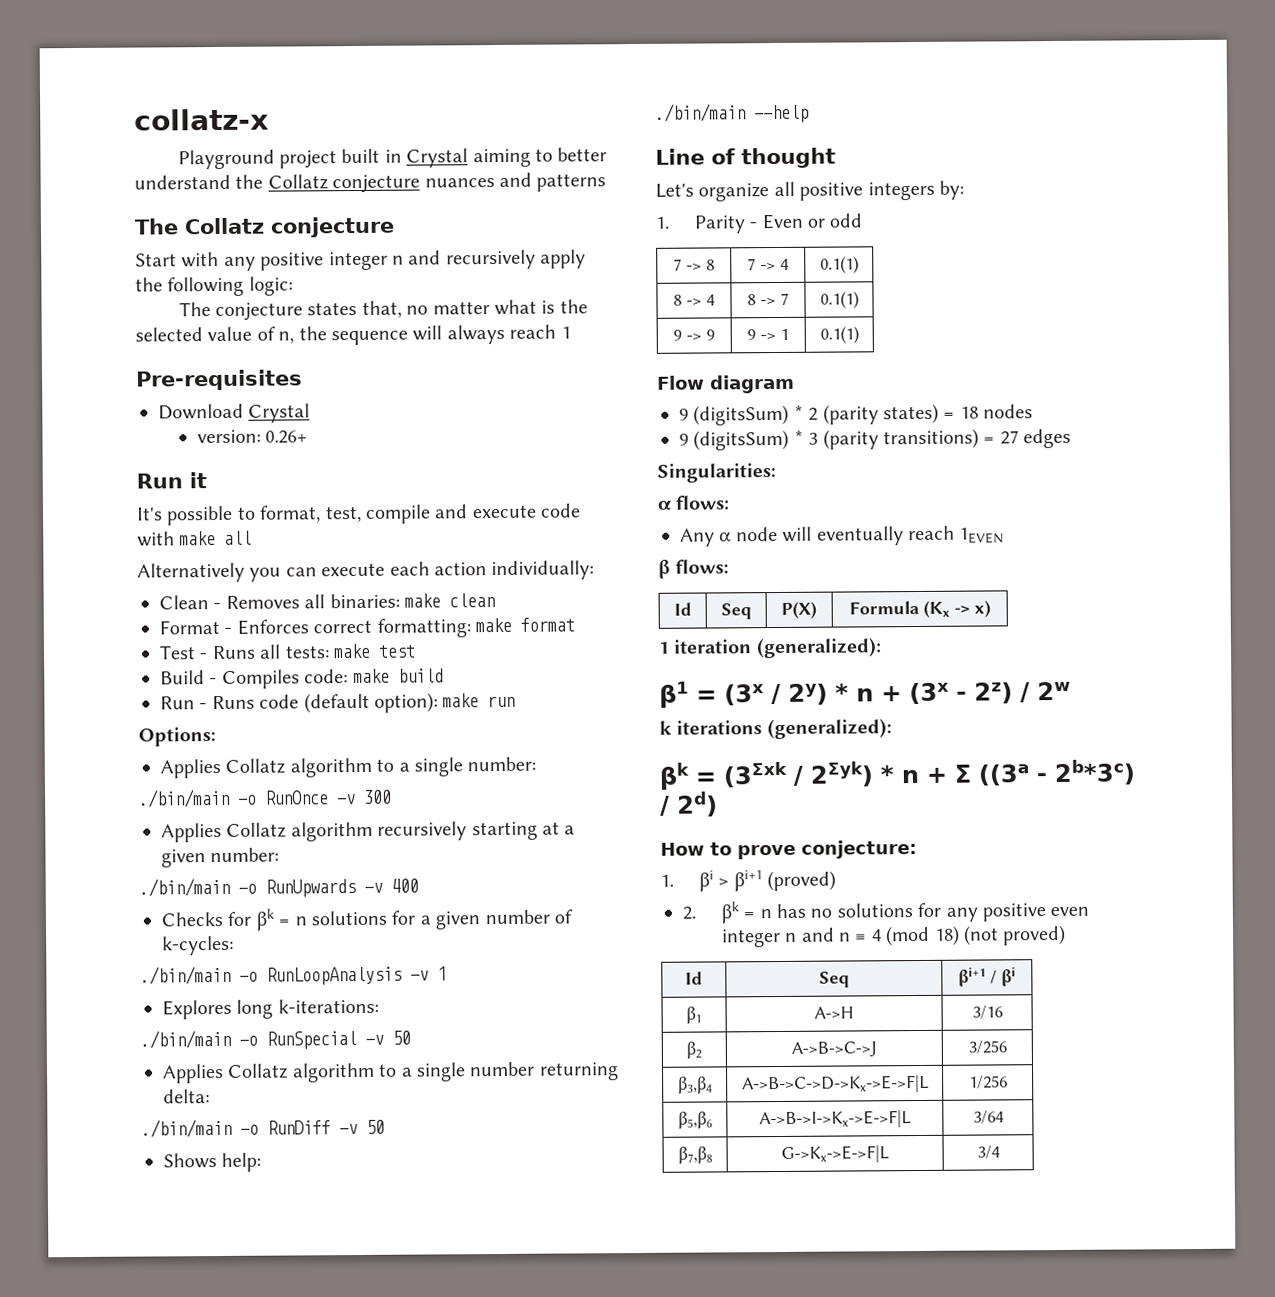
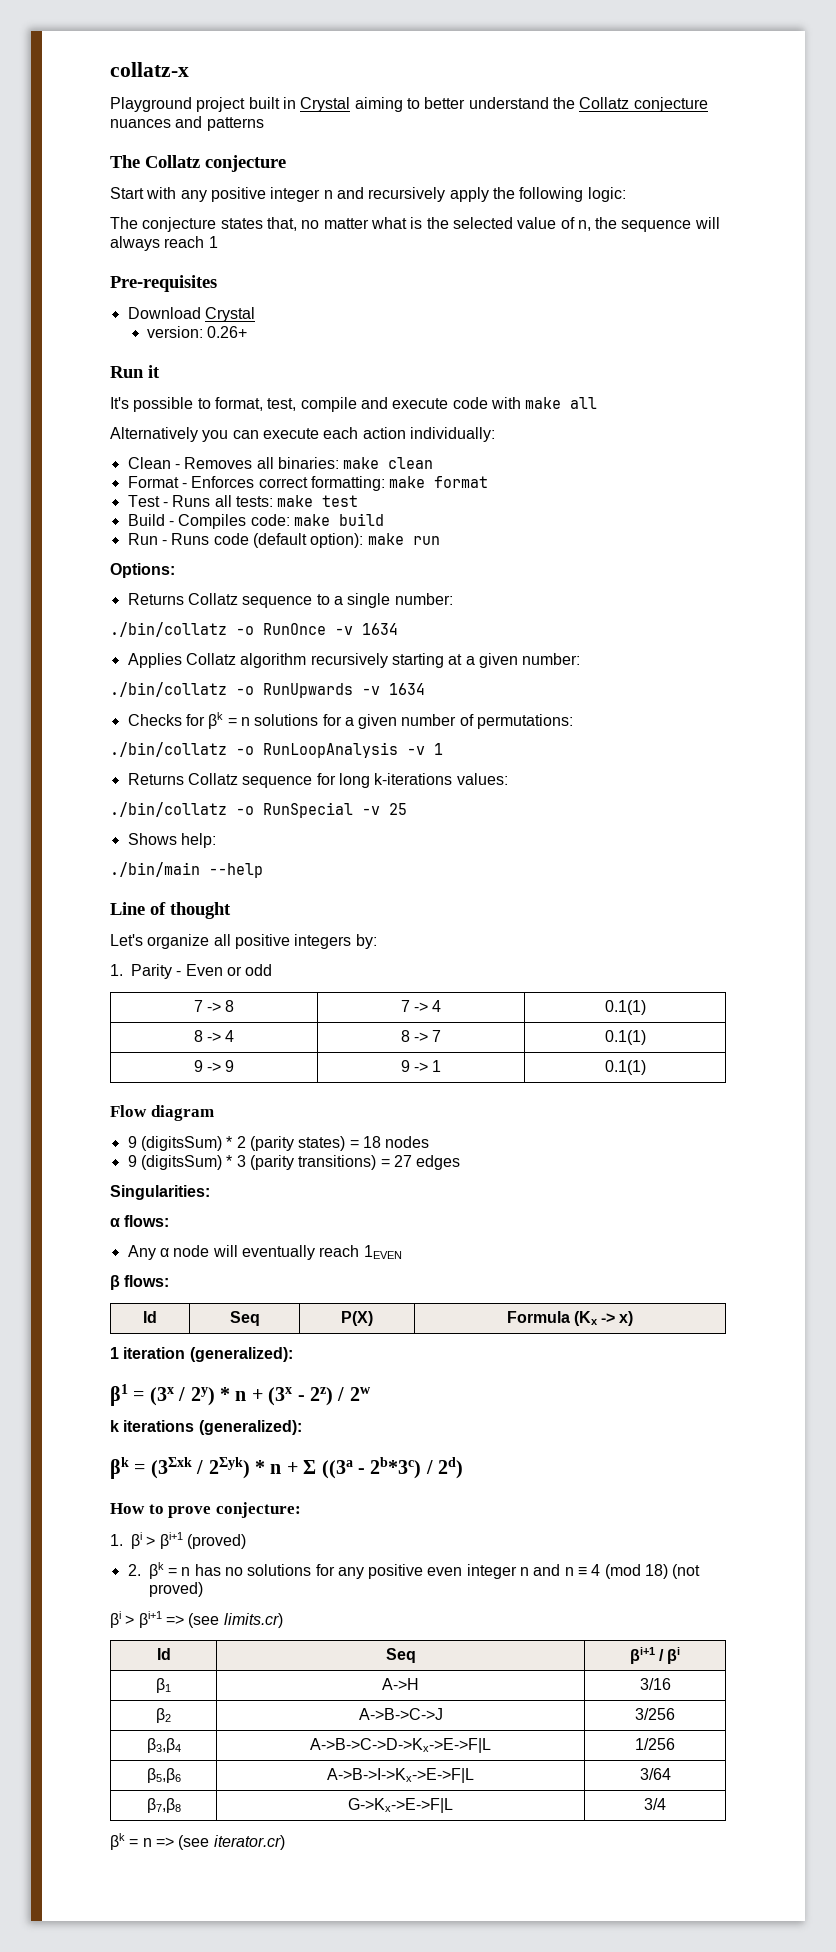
- Applies Collatz algorithm to a single number:
+ Returns Collatz sequence to a single number:
- ./bin/main -o RunOnce -v 300
+ ./bin/collatz -o RunOnce -v 1634
- ./bin/main -o RunUpwards -v 400
+ ./bin/collatz -o RunUpwards -v 1634
- Checks for βk = n solutions for a given number of k-cycles:
- ./bin/main -o RunLoopAnalysis -v 1
+ Checks for βk = n solutions for a given number of permutations:
+ ./bin/collatz -o RunLoopAnalysis -v 1
- Explores long k-iterations:
- ./bin/main -o RunSpecial -v 50
- Applies Collatz algorithm to a single number returning delta:
- ./bin/main -o RunDiff -v 50
+ Returns Collatz sequence for long k-iterations values:
+ ./bin/collatz -o RunSpecial -v 25
+ βi > βi+1 => (see limits.cr)
+ βk = n => (see iterator.cr)

